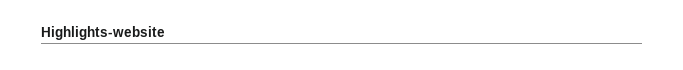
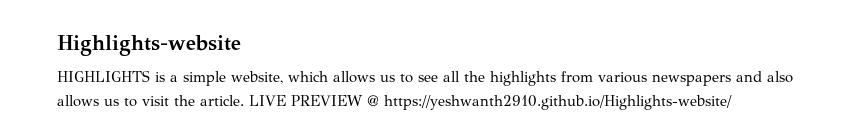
+ HIGHLIGHTS is a simple website, which allows us to see all the highlights from various newspapers and also allows us to visit the article. LIVE PREVIEW @ https://yeshwanth2910.github.io/Highlights-website/

